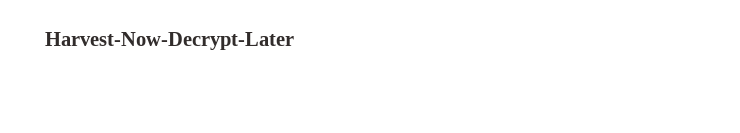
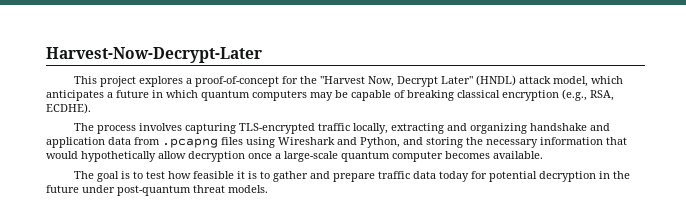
+ This project explores a proof-of-concept for the "Harvest Now, Decrypt Later" (HNDL) attack model, which anticipates a future in which quantum computers may be capable of breaking classical encryption (e.g., RSA, ECDHE).
+ The process involves capturing TLS-encrypted traffic locally, extracting and organizing handshake and application data from .pcapng files using Wireshark and Python, and storing the necessary information that would hypothetically allow decryption once a large-scale quantum computer becomes available.
+ The goal is to test how feasible it is to gather and prepare traffic data today for potential decryption in the future under post-quantum threat models.

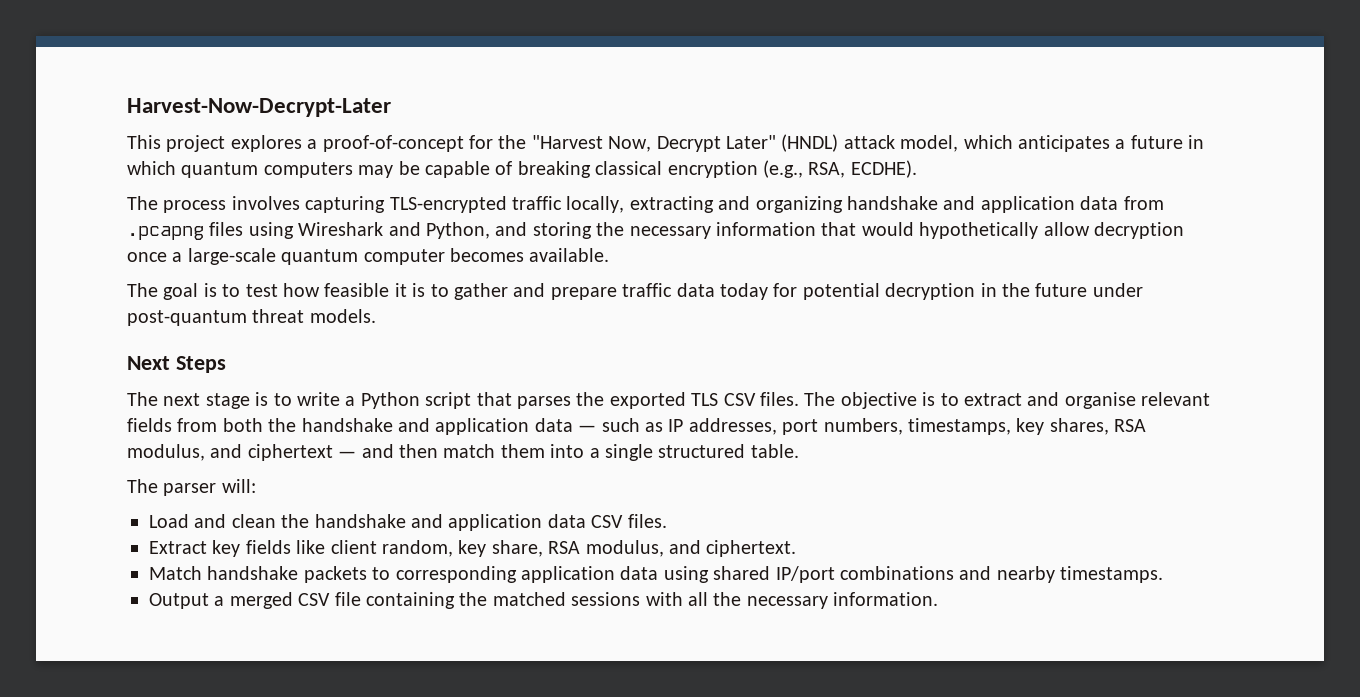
+ Next Steps
+ The next stage is to write a Python script that parses the exported TLS CSV files. The objective is to extract and organise relevant fields from both the handshake and application data — such as IP addresses, port numbers, timestamps, key shares, RSA modulus, and ciphertext — and then match them into a single structured table.
+ The parser will:
+ Load and clean the handshake and application data CSV files.
+ Extract key fields like client random, key share, RSA modulus, and ciphertext.
+ Match handshake packets to corresponding application data using shared IP/port combinations and nearby timestamps.
+ Output a merged CSV file containing the matched sessions with all the necessary information.

